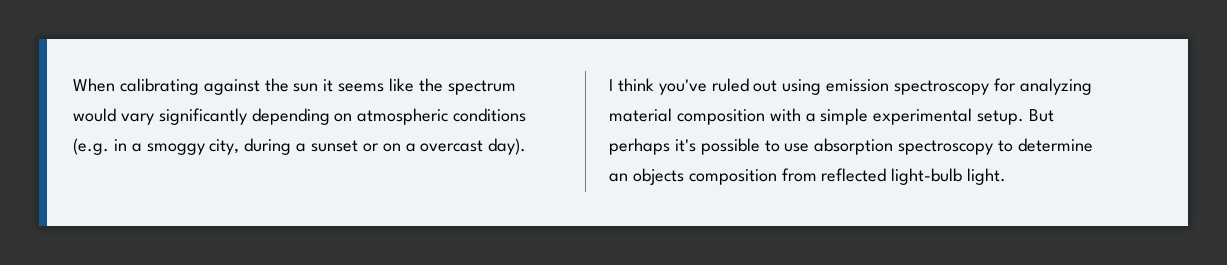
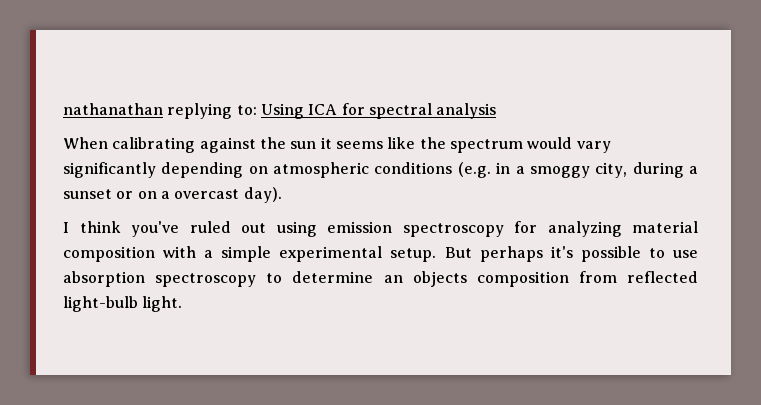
+ nathanathan replying to: Using ICA for spectral analysis

